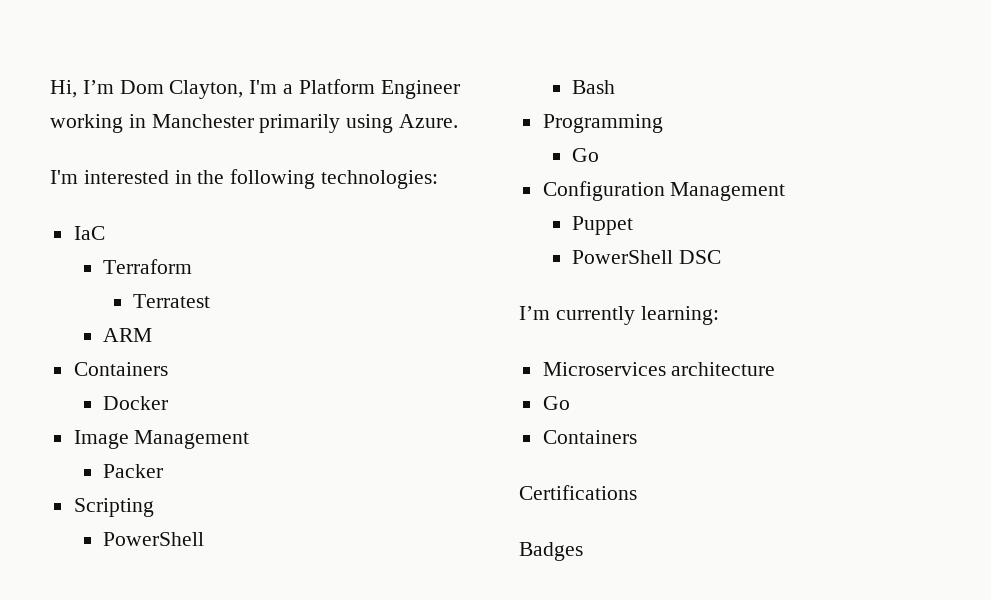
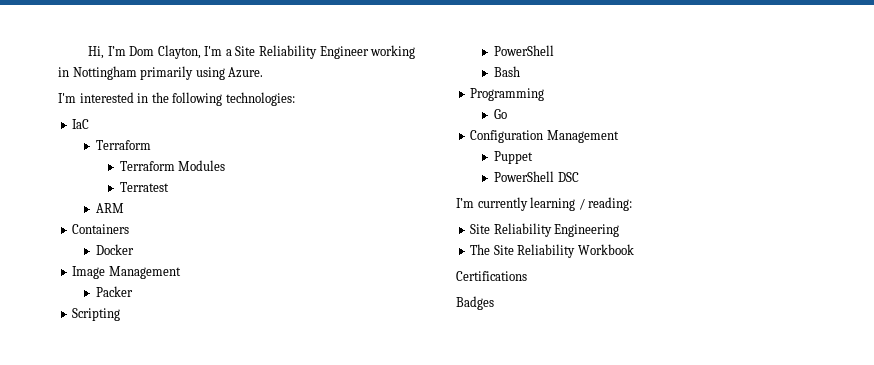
- Hi, I’m Dom Clayton, I'm a Platform Engineer working in Manchester primarily using Azure.
+ Hi, I’m Dom Clayton, I'm a Site Reliability Engineer working in Nottingham primarily using Azure.
+ Terraform Modules
- I’m currently learning:
- Microservices architecture
- Go
- Containers
+ I’m currently learning / reading:
+ Site Reliability Engineering
+ The Site Reliability Workbook

